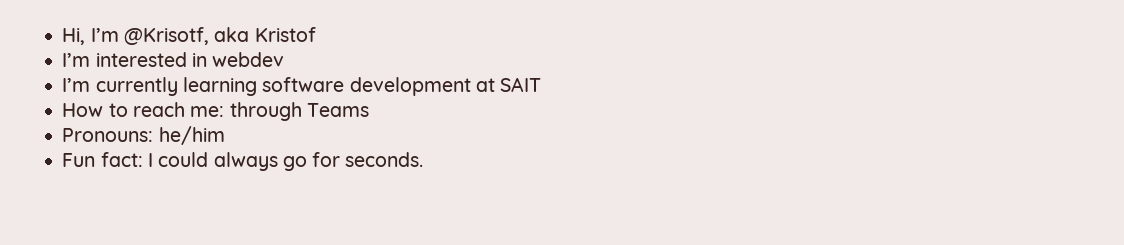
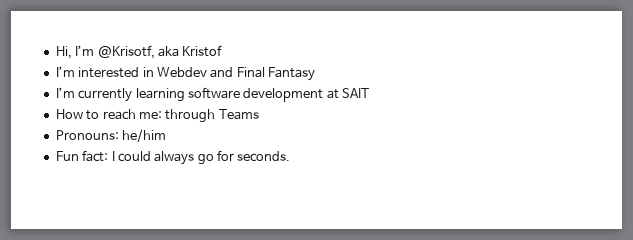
- I’m interested in webdev
+ I’m interested in Webdev and Final Fantasy

